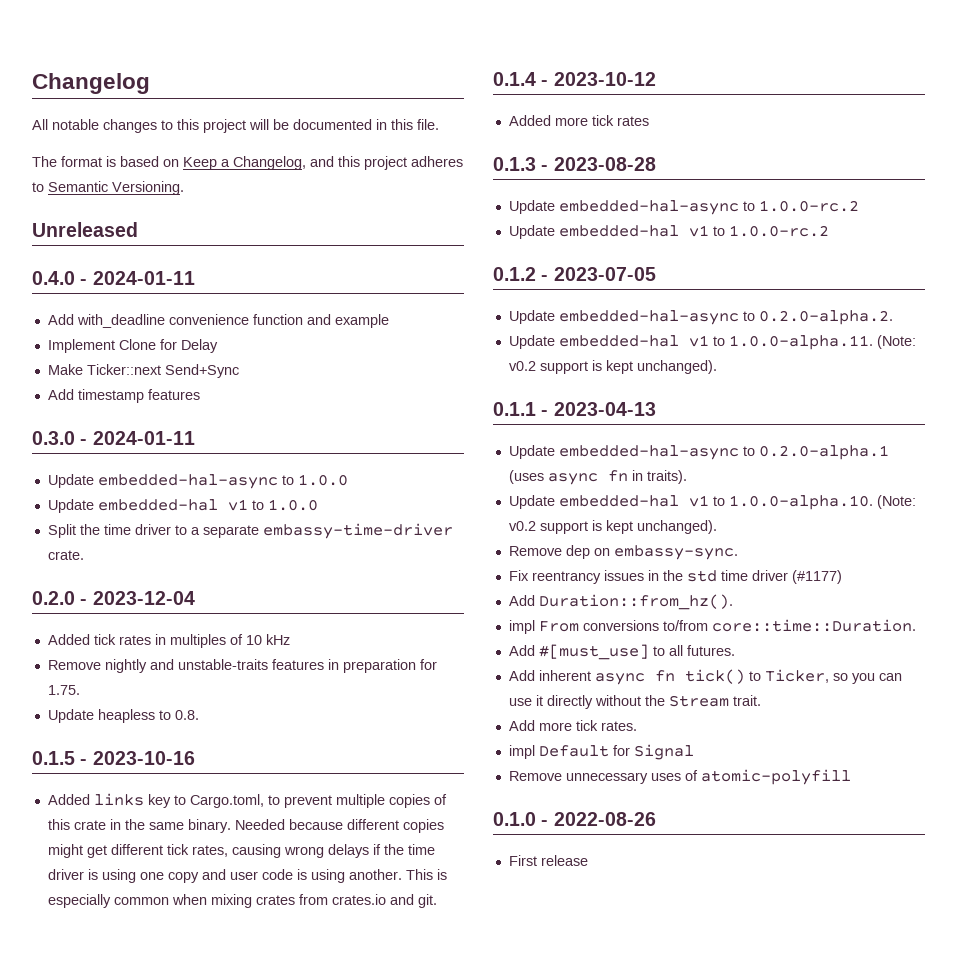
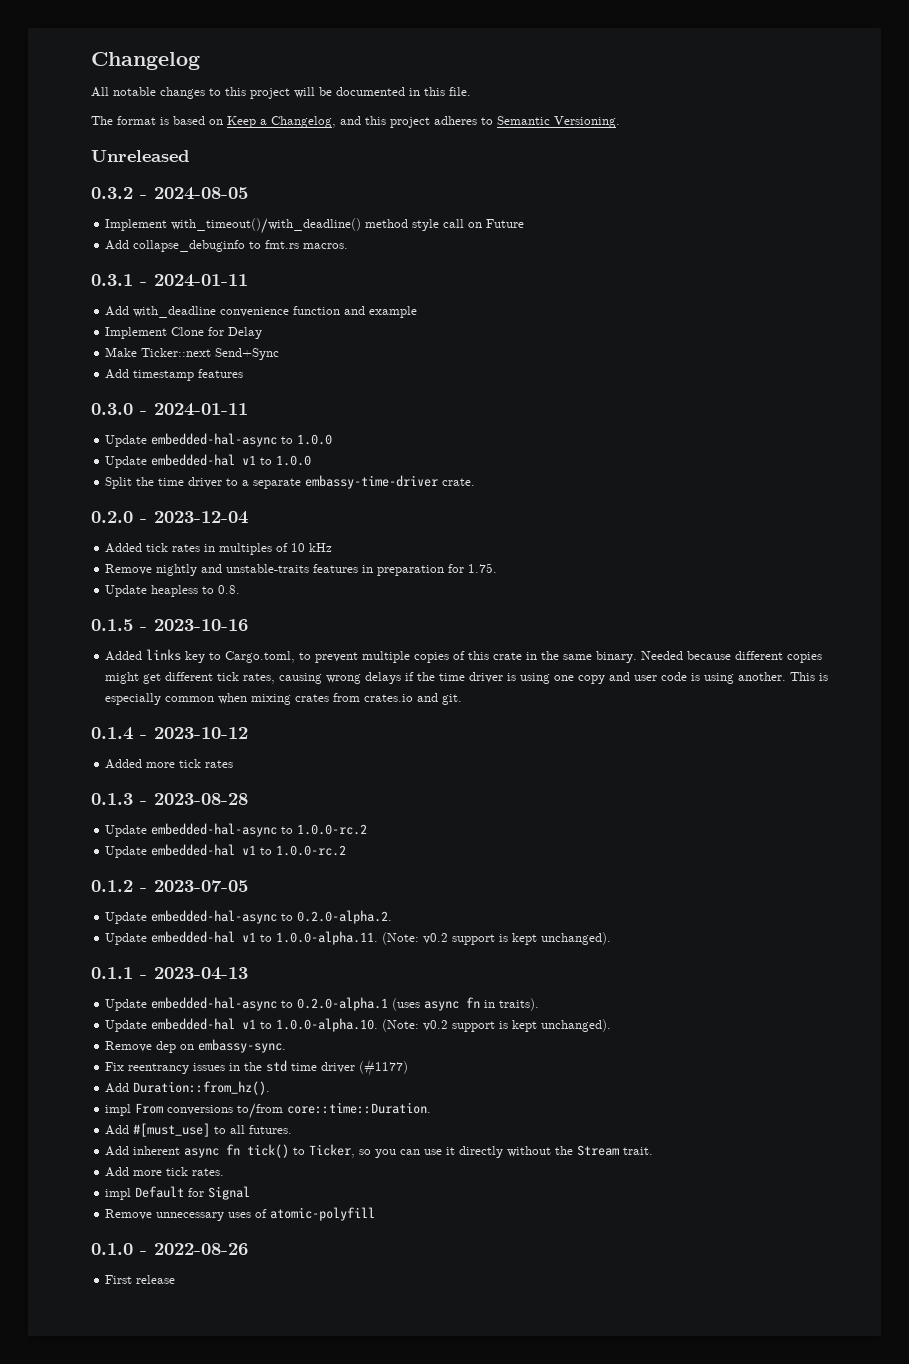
- 0.4.0 - 2024-01-11
+ 0.3.2 - 2024-08-05
+ Implement with_timeout()/with_deadline() method style call on Future
+ Add collapse_debuginfo to fmt.rs macros.
+ 0.3.1 - 2024-01-11

